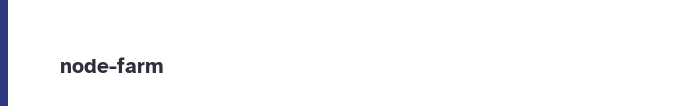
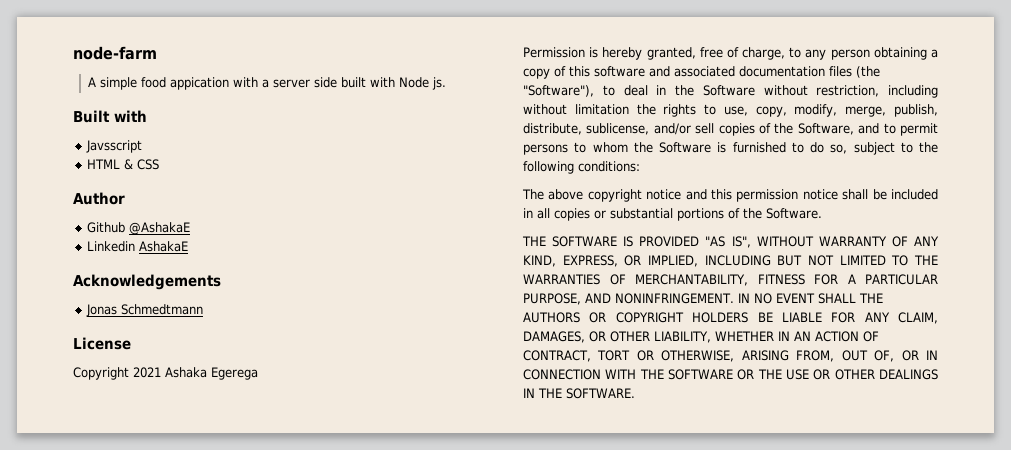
+ A simple food appication with a server side built with Node js.
+ Built with
+ Javsscript
+ HTML & CSS
+ Author
+ Github @AshakaE
+ Linkedin AshakaE
+ Acknowledgements
+ Jonas Schmedtmann
+ License
+ Copyright 2021 Ashaka Egerega
+ Permission is hereby granted, free of charge, to any person obtaining a copy of this software and associated documentation files (the "Software"), to deal in the Software without restriction, including without limitation the rights to use, copy, modify, merge, publish, distribute, sublicense, and/or sell copies of the Software, and to permit persons to whom the Software is furnished to do so, subject to the following conditions:
+ The above copyright notice and this permission notice shall be included in all copies or substantial portions of the Software.
+ THE SOFTWARE IS PROVIDED "AS IS", WITHOUT WARRANTY OF ANY KIND, EXPRESS, OR IMPLIED, INCLUDING BUT NOT LIMITED TO THE WARRANTIES OF MERCHANTABILITY, FITNESS FOR A PARTICULAR PURPOSE, AND NONINFRINGEMENT. IN NO EVENT SHALL THE AUTHORS OR COPYRIGHT HOLDERS BE LIABLE FOR ANY CLAIM, DAMAGES, OR OTHER LIABILITY, WHETHER IN AN ACTION OF CONTRACT, TORT OR OTHERWISE, ARISING FROM, OUT OF, OR IN CONNECTION WITH THE SOFTWARE OR THE USE OR OTHER DEALINGS IN THE SOFTWARE.

